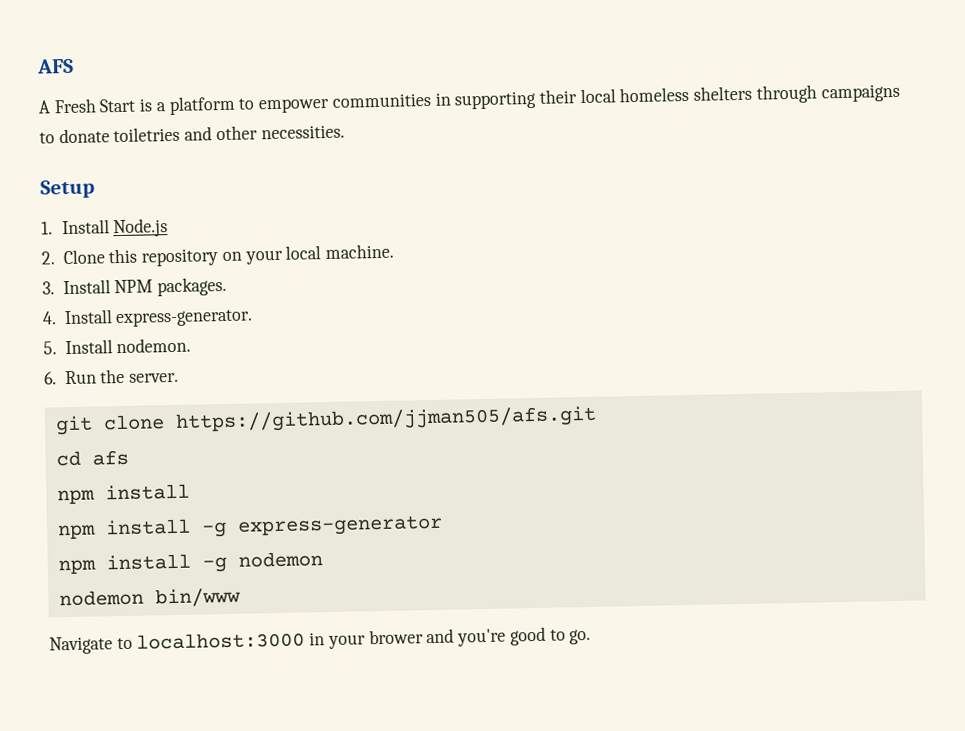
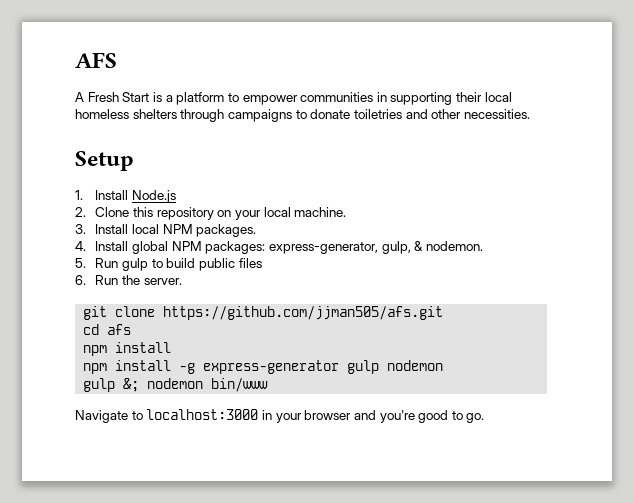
- 3. Install NPM packages.
+ 3. Install local NPM packages.
- 4. Install express-generator.
- 5. Install nodemon.
+ 4. Install global NPM packages: express-generator, gulp, & nodemon.
+ 5. Run gulp to build public files
- npm install -g express-generator
- npm install -g nodemon
+ npm install -g express-generator gulp nodemon
- nodemon bin/www
+ gulp &; nodemon bin/www
- Navigate to localhost:3000 in your brower and you're good to go.
+ Navigate to localhost:3000 in your browser and you're good to go.

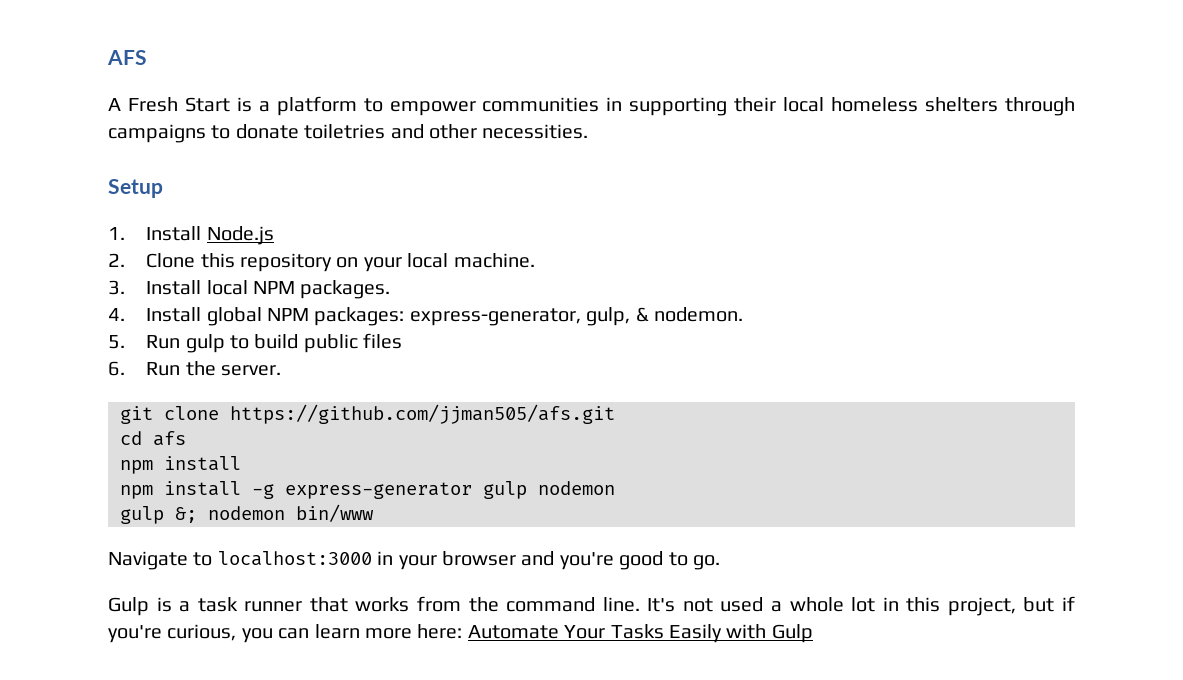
+ Gulp is a task runner that works from the command line. It's not used a whole lot in this project, but if you're curious, you can learn more here: Automate Your Tasks Easily with Gulp

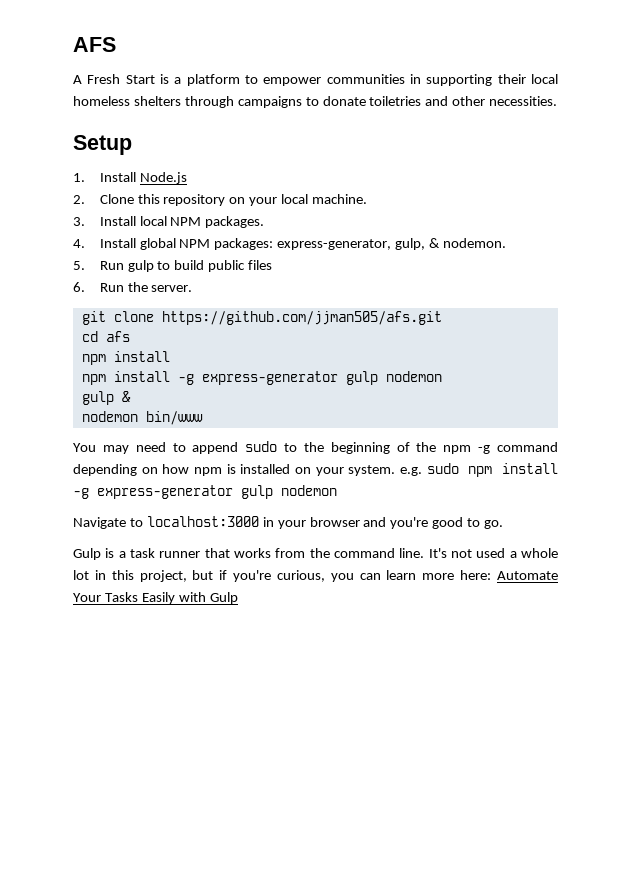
- gulp &; nodemon bin/www
+ gulp &
+ nodemon bin/www
+ You may need to append sudo to the beginning of the npm -g command depending on how npm is installed on your system. e.g. sudo npm install -g express-generator gulp nodemon

